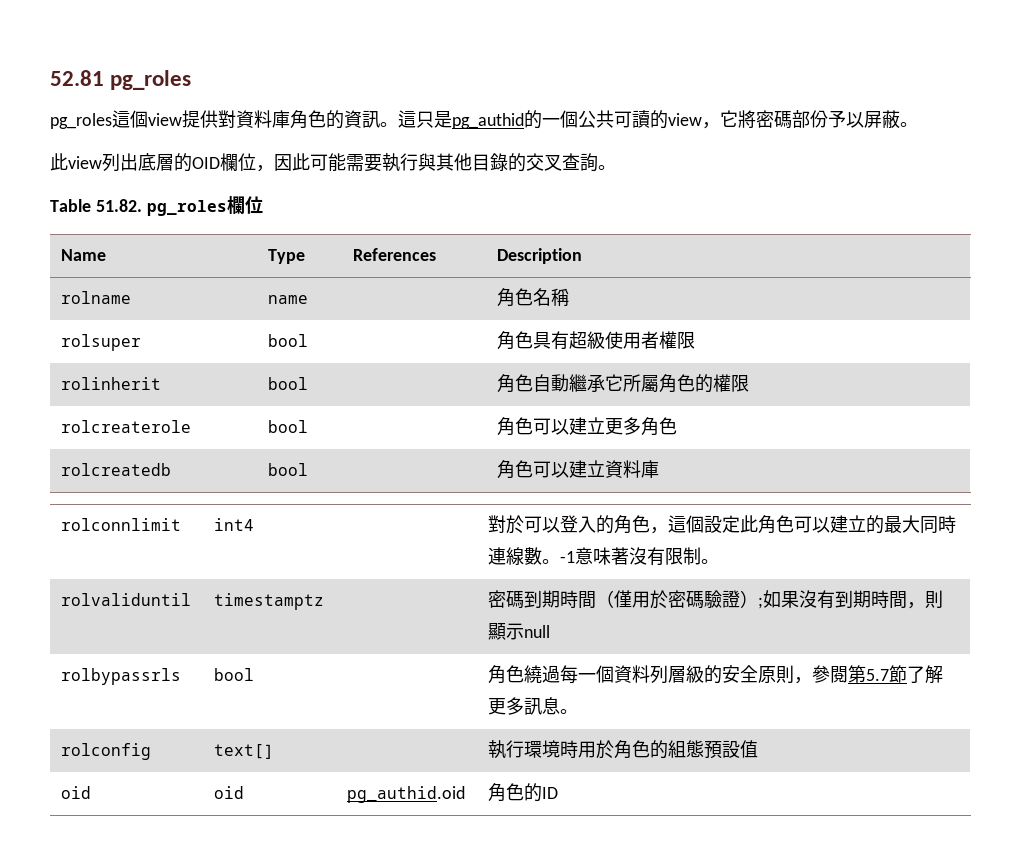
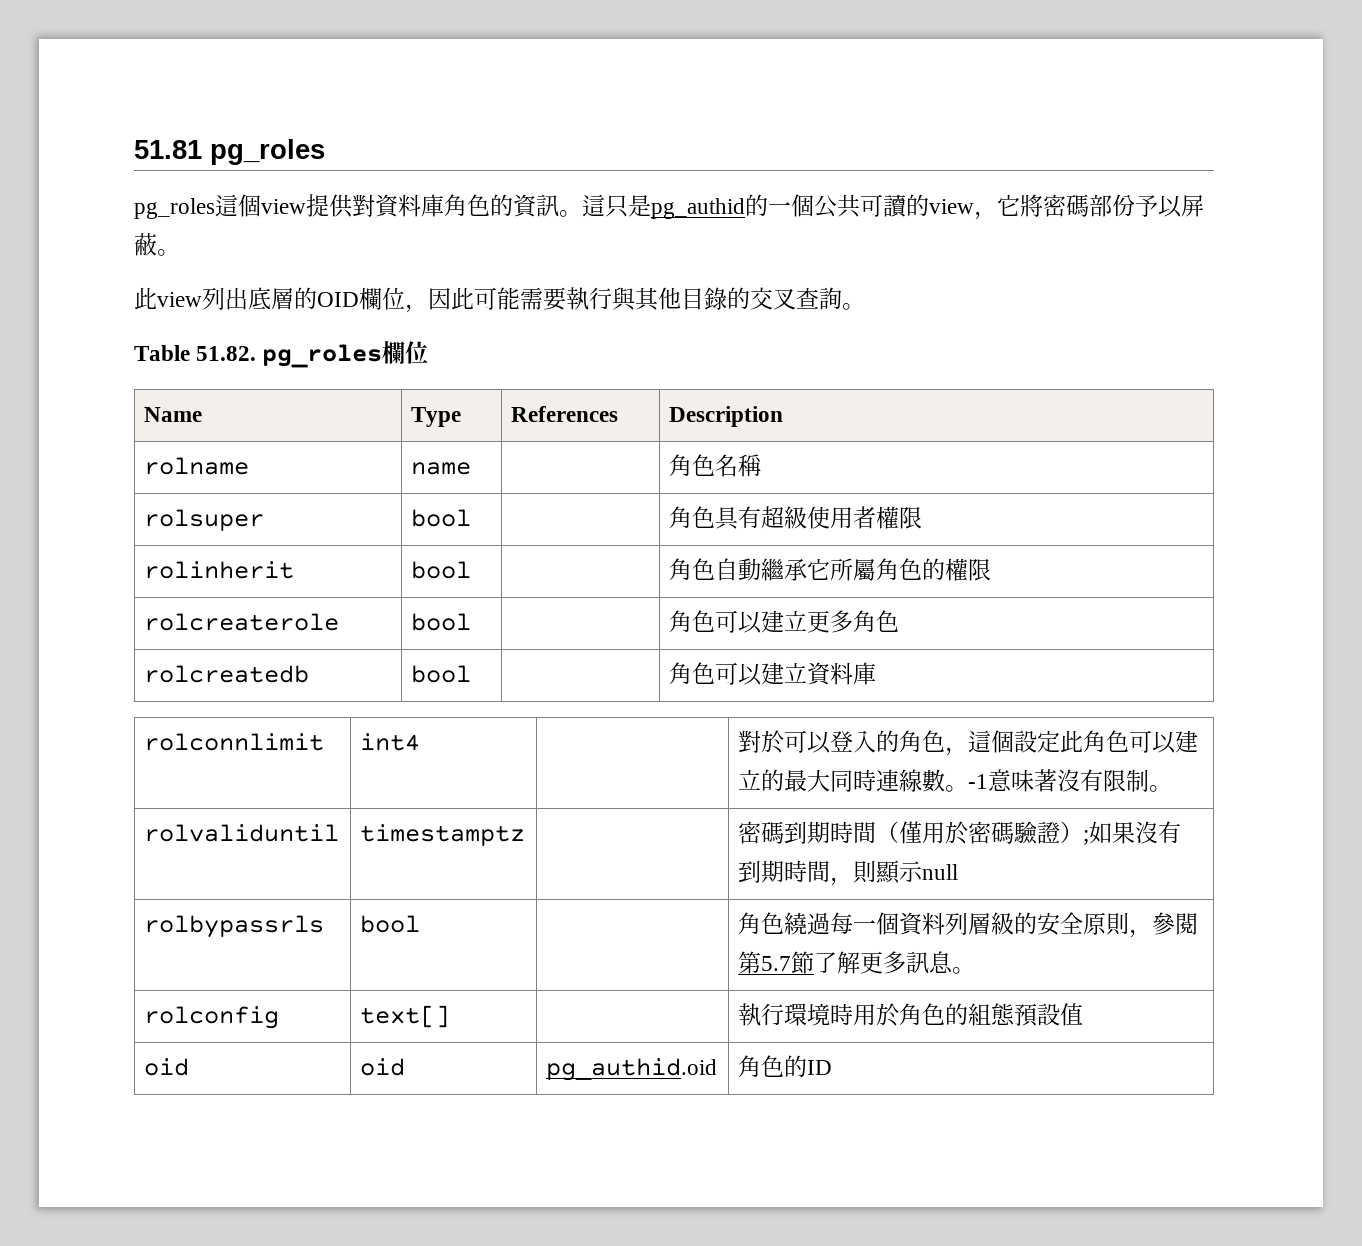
- 52.81 pg_roles
+ 51.81 pg_roles

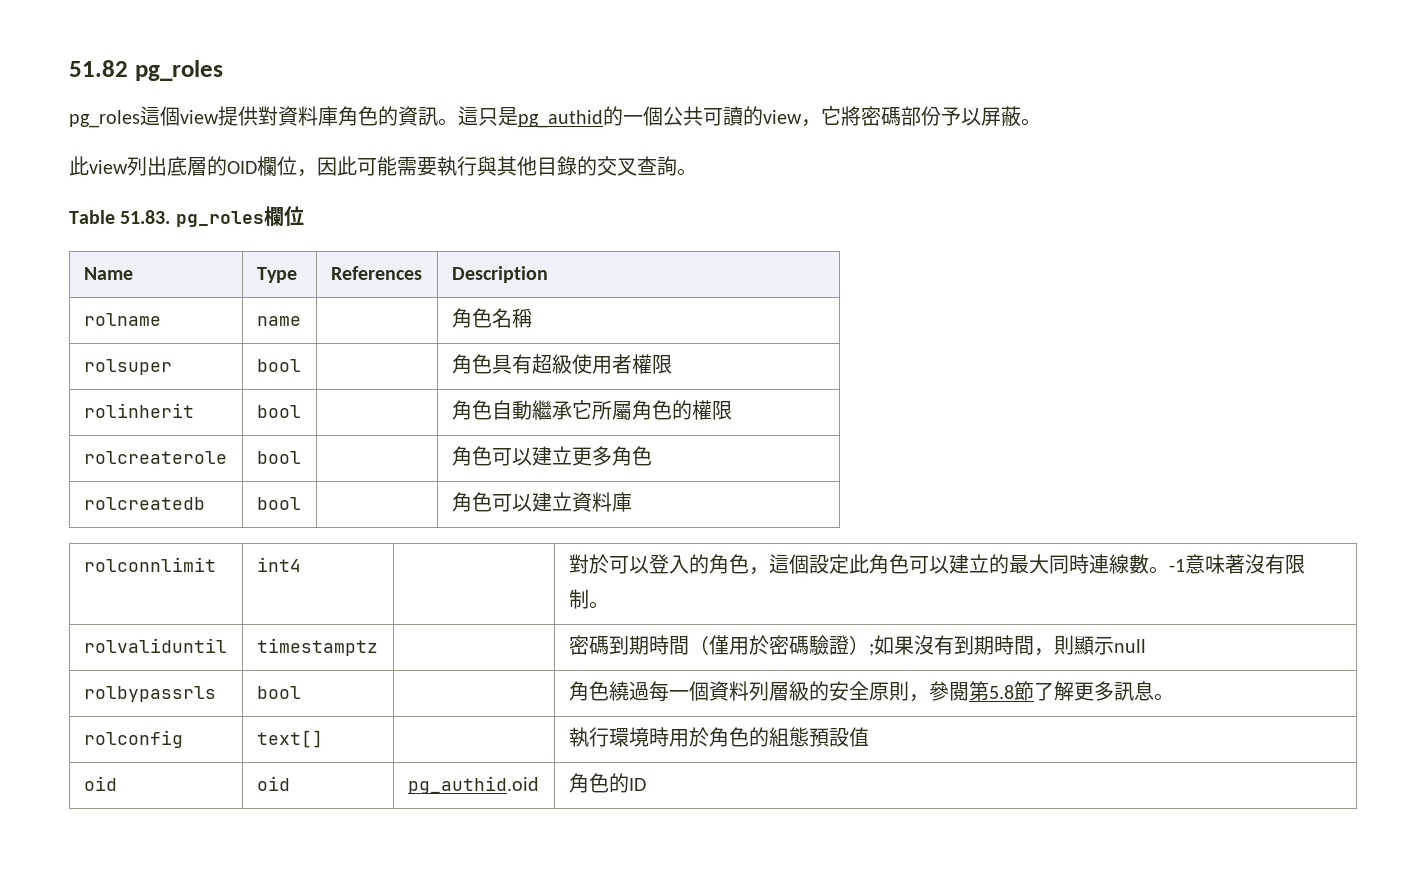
- 51.81 pg_roles
+ 51.82 pg_roles
- Table 51.82. pg_roles欄位
+ Table 51.83. pg_roles欄位
- rolbypassrls | bool | | 角色繞過每一個資料列層級的安全原則，參閱第5.7節了解更多訊息。
+ rolbypassrls | bool | | 角色繞過每一個資料列層級的安全原則，參閱第5.8節了解更多訊息。

